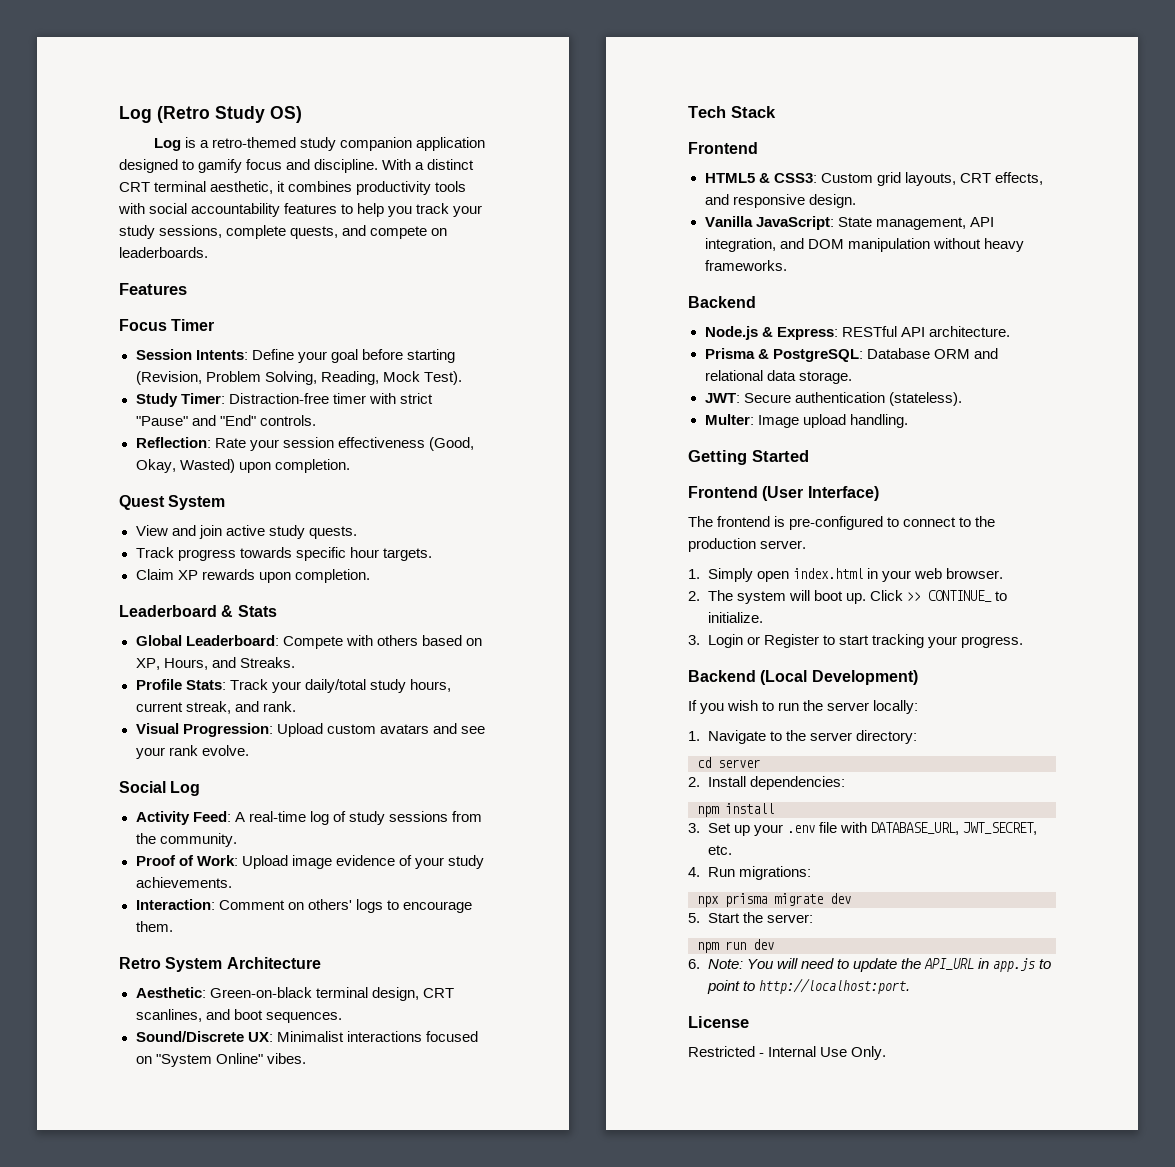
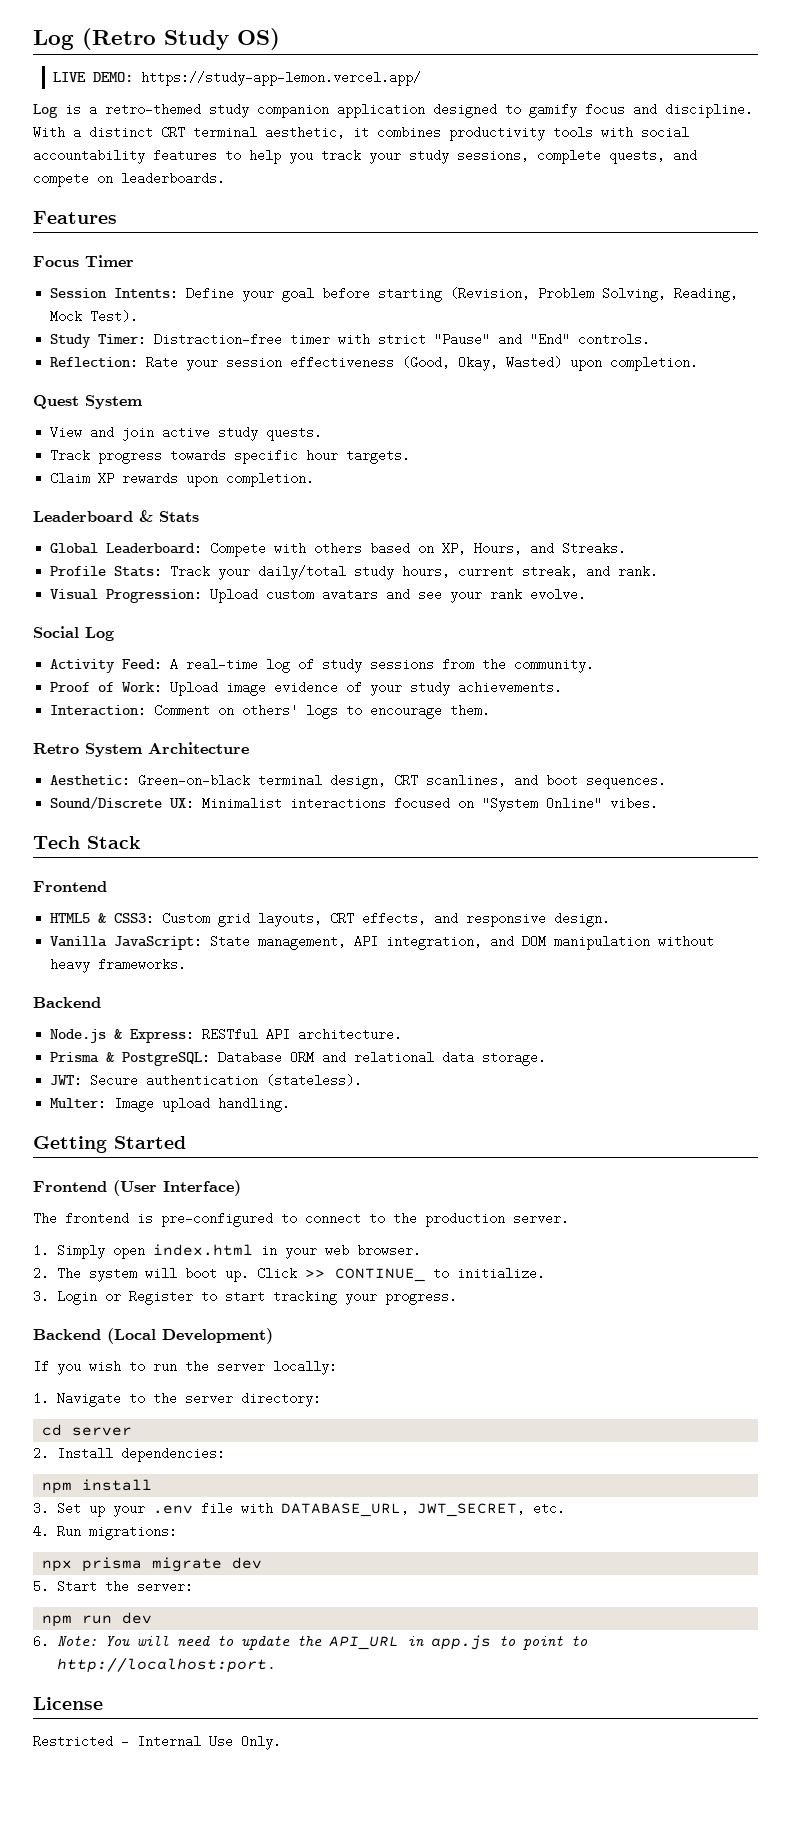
+ LIVE DEMO: https://study-app-lemon.vercel.app/

